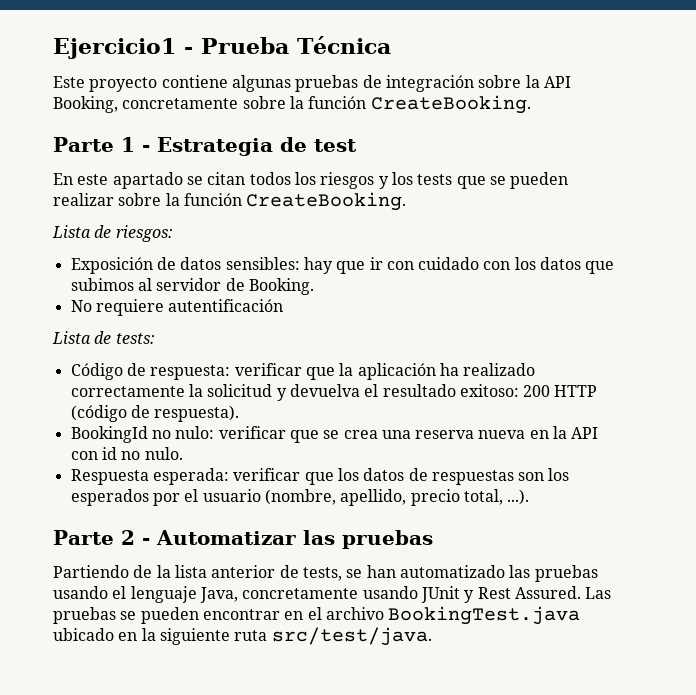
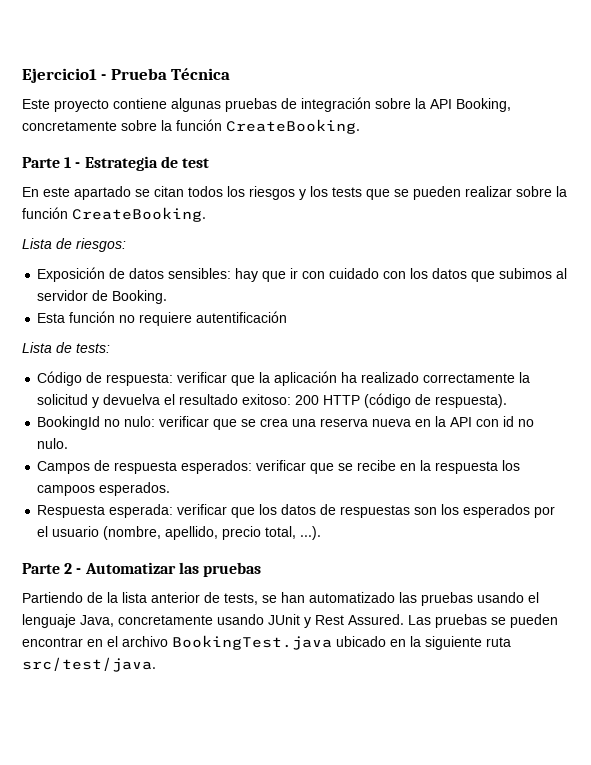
- No requiere autentificación
+ Esta función no requiere autentificación
+ Campos de respuesta esperados: verificar que se recibe en la respuesta los campoos esperados.

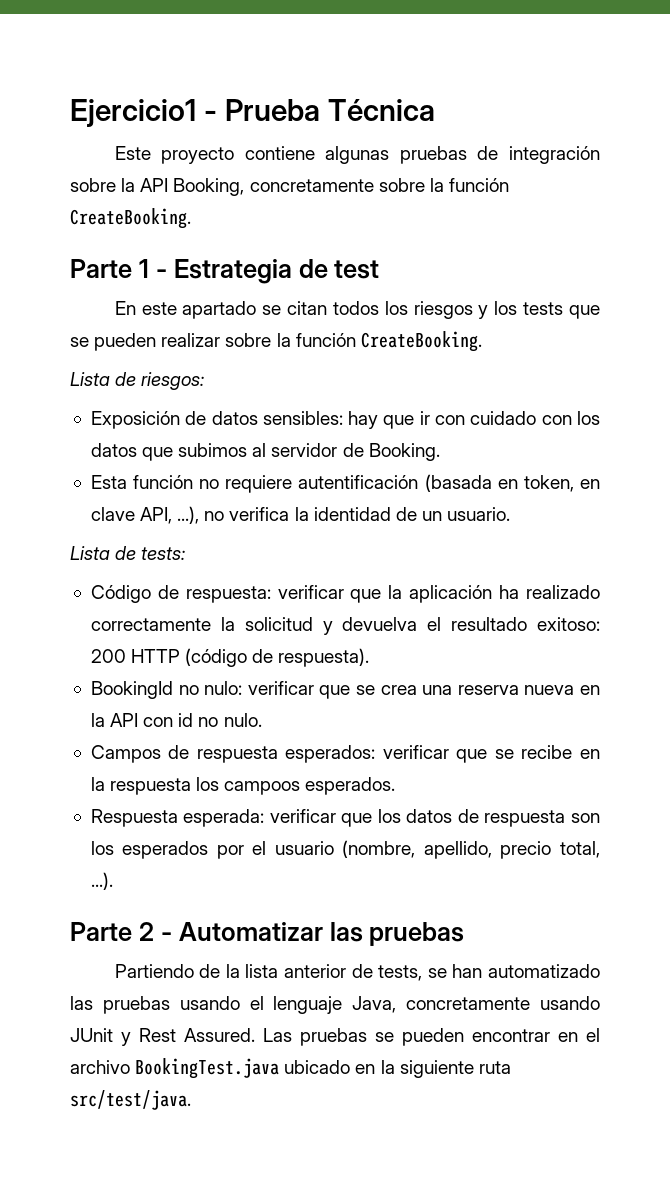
- Esta función no requiere autentificación
+ Esta función no requiere autentificación (basada en token, en clave API, ...), no verifica la identidad de un usuario.
- Respuesta esperada: verificar que los datos de respuestas son los esperados por el usuario (nombre, apellido, precio total, ...).
+ Respuesta esperada: verificar que los datos de respuesta son los esperados por el usuario (nombre, apellido, precio total, ...).

